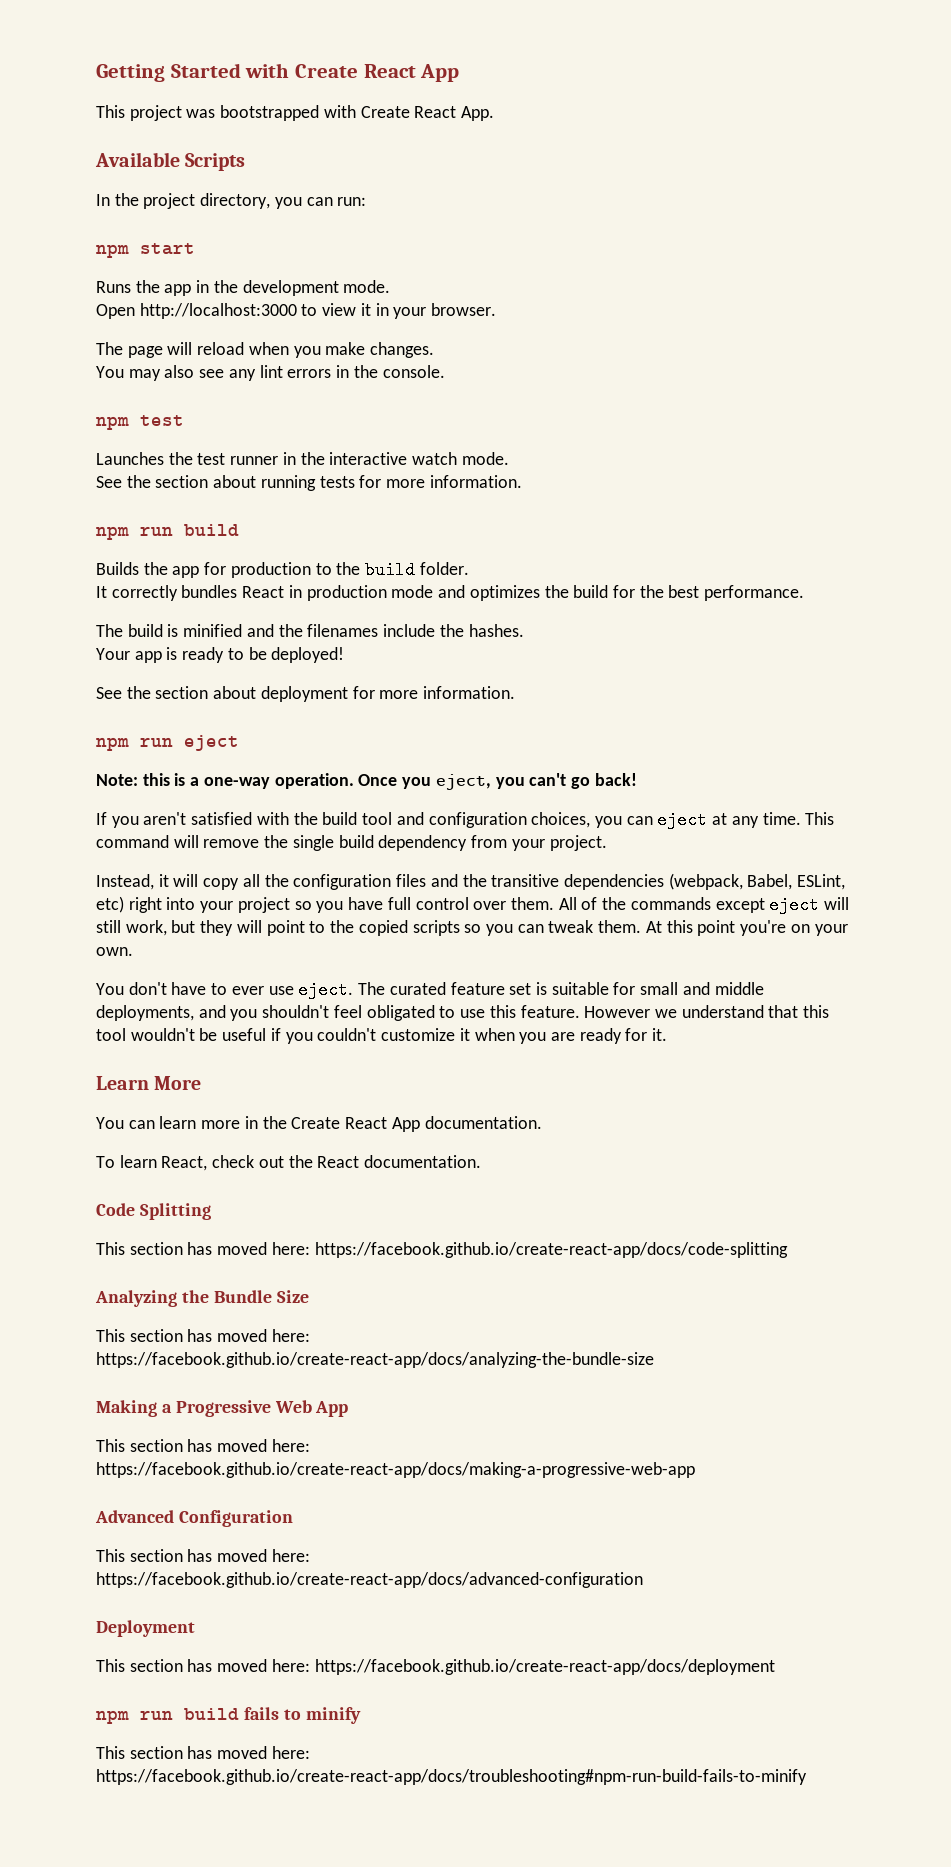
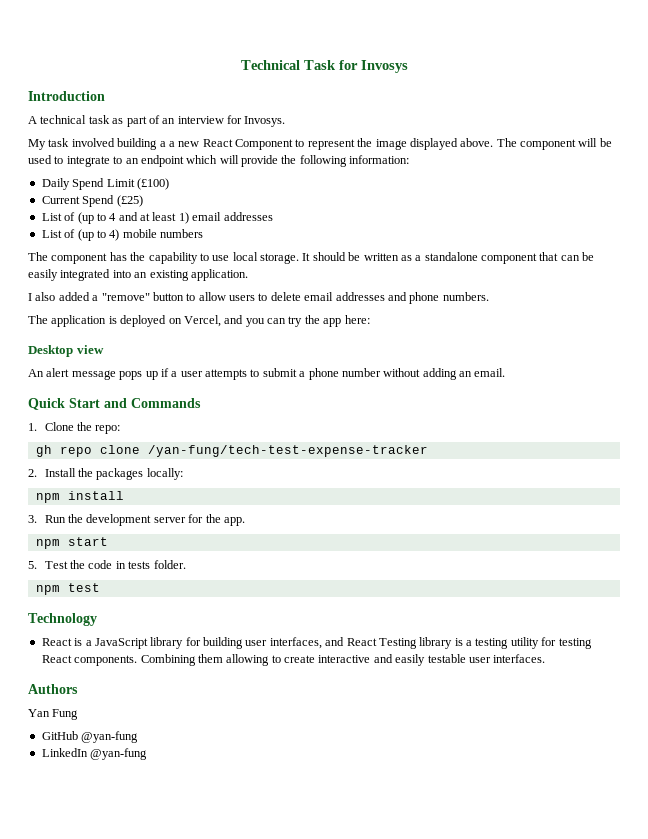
- Getting Started with Create React App
- This project was bootstrapped with Create React App.
- Available Scripts
- In the project directory, you can run:
+ Technical Task for Invosys
+ Introduction
+ A technical task as part of an interview for Invosys.
+ My task involved building a a new React Component to represent the image displayed above. The component will be used to integrate to an endpoint which will provide the following information:
+ Daily Spend Limit (£100)
+ Current Spend (£25)
+ List of (up to 4 and at least 1) email addresses
+ List of (up to 4) mobile numbers
+ The component has the capability to use local storage. It should be written as a standalone component that can be easily integrated into an existing application.
+ I also added a "remove" button to allow users to delete email addresses and phone numbers.
+ The application is deployed on Vercel, and you can try the app here:
+ Desktop view
+ An alert message pops up if a user attempts to submit a phone number without adding an email.
+ Quick Start and Commands
+ 1. Clone the repo:
+ gh repo clone /yan-fung/tech-test-expense-tracker
+ 2. Install the packages locally:
+ npm install
+ 3. Run the development server for the app.
  npm start
- Runs the app in the development mode.
- Open http://localhost:3000 to view it in your browser.
- The page will reload when you make changes.
- You may also see any lint errors in the console.
+ 5. Test the code in tests folder.
  npm test
- Launches the test runner in the interactive watch mode.
- See the section about running tests for more information.
- npm run build
- Builds the app for production to the build folder.
- It correctly bundles React in production mode and optimizes the build for the best performance.
- The build is minified and the filenames include the hashes.
- Your app is ready to be deployed!
- See the section about deployment for more information.
- npm run eject
- Note: this is a one-way operation. Once you eject, you can't go back!
- If you aren't satisfied with the build tool and configuration choices, you can eject at any time. This command will remove the single build dependency from your project.
- Instead, it will copy all the configuration files and the transitive dependencies (webpack, Babel, ESLint, etc) right into your project so you have full control over them. All of the commands except eject will still work, but they will point to the copied scripts so you can tweak them. At this point you're on your own.
- You don't have to ever use eject. The curated feature set is suitable for small and middle deployments, and you shouldn't feel obligated to use this feature. However we understand that this tool wouldn't be useful if you couldn't customize it when you are ready for it.
- Learn More
- You can learn more in the Create React App documentation.
- To learn React, check out the React documentation.
- Code Splitting
- This section has moved here: https://facebook.github.io/create-react-app/docs/code-splitting
- Analyzing the Bundle Size
- This section has moved here: https://facebook.github.io/create-react-app/docs/analyzing-the-bundle-size
- Making a Progressive Web App
- This section has moved here: https://facebook.github.io/create-react-app/docs/making-a-progressive-web-app
- Advanced Configuration
- This section has moved here: https://facebook.github.io/create-react-app/docs/advanced-configuration
- Deployment
- This section has moved here: https://facebook.github.io/create-react-app/docs/deployment
- npm run build fails to minify
- This section has moved here: https://facebook.github.io/create-react-app/docs/troubleshooting#npm-run-build-fails-to-minify
+ Technology
+ React is a JavaScript library for building user interfaces, and React Testing library is a testing utility for testing React components. Combining them allowing to create interactive and easily testable user interfaces.
+ Authors
+ Yan Fung
+ GitHub @yan-fung
+ LinkedIn @yan-fung

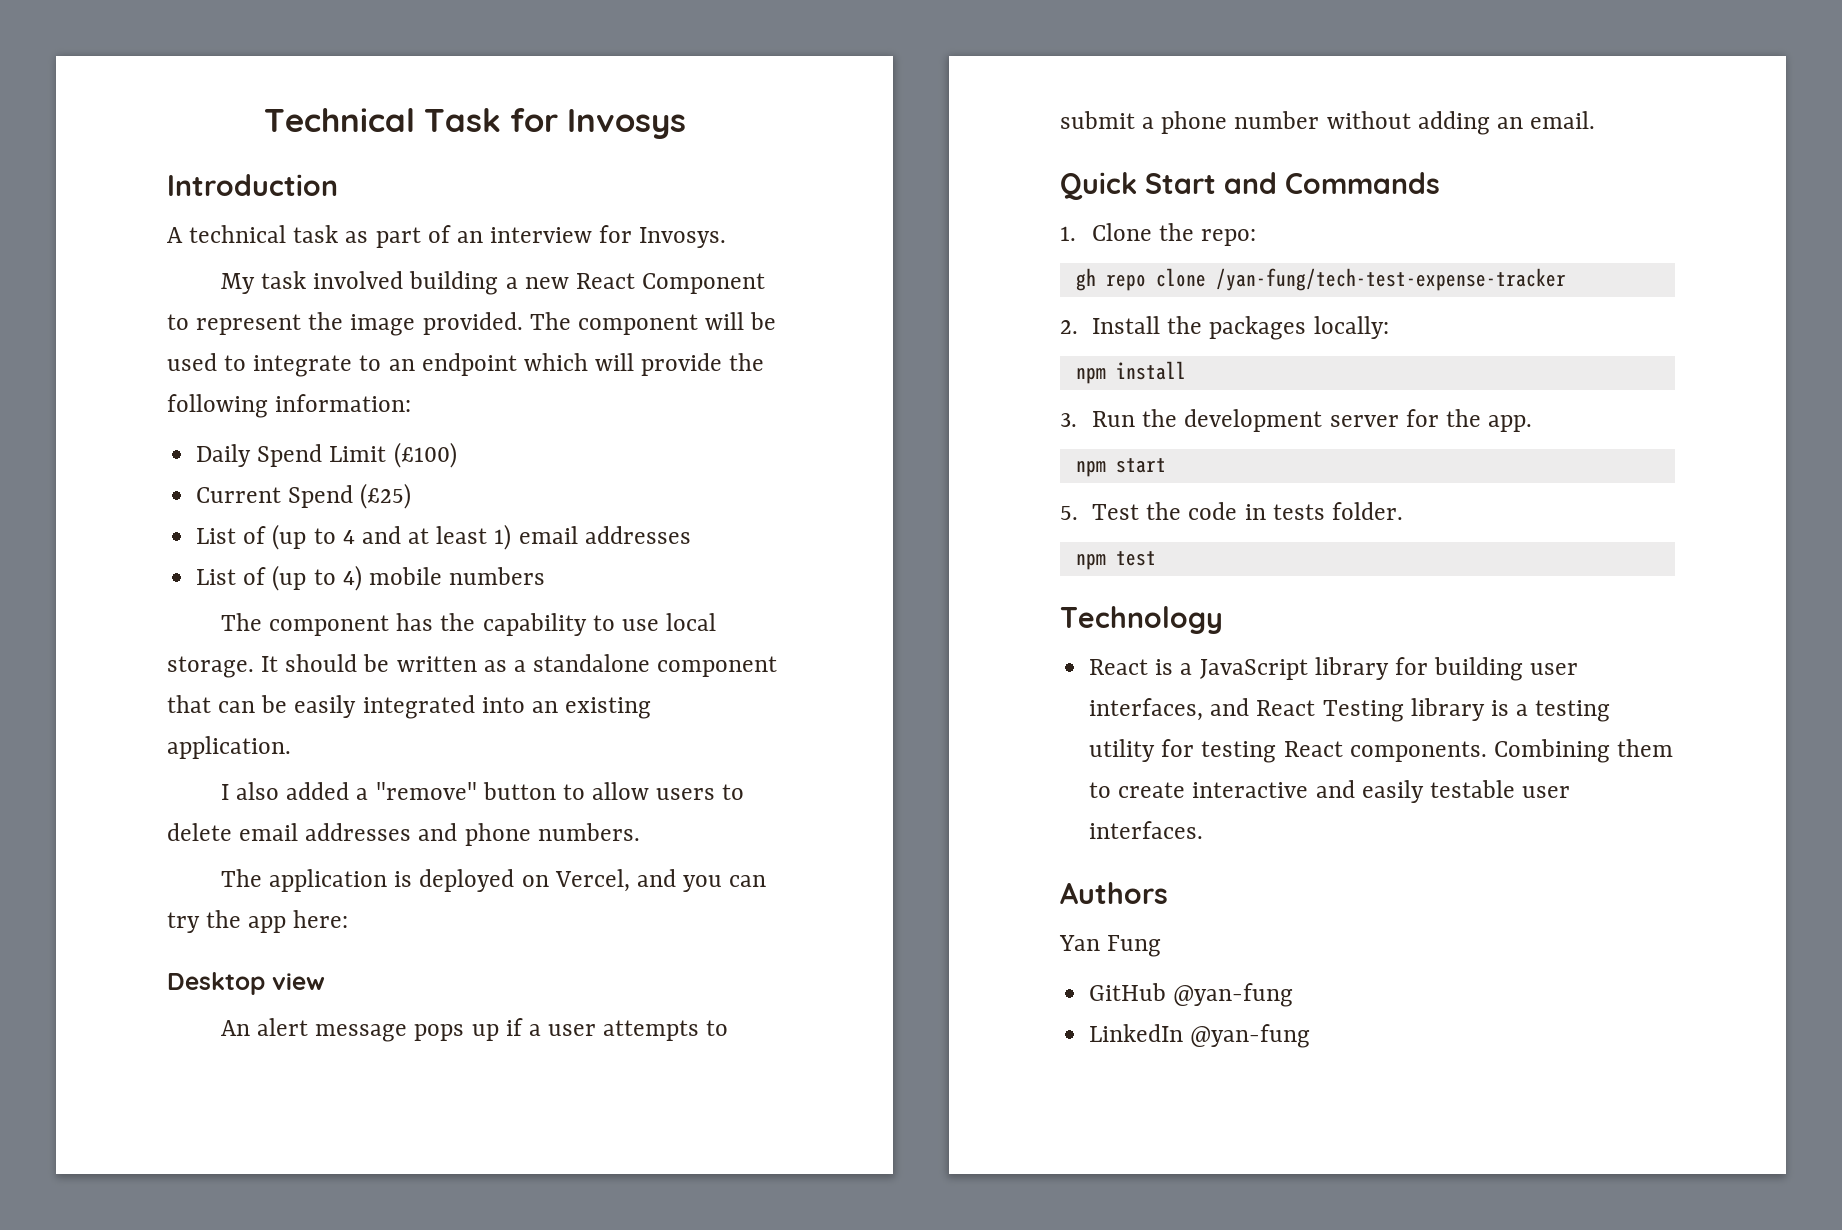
- My task involved building a a new React Component to represent the image displayed above.
+ My task involved building a new React Component to represent the image provided.
- Combining them allowing to create interactive and easily testable user interfaces.
+ Combining them to create interactive and easily testable user interfaces.

